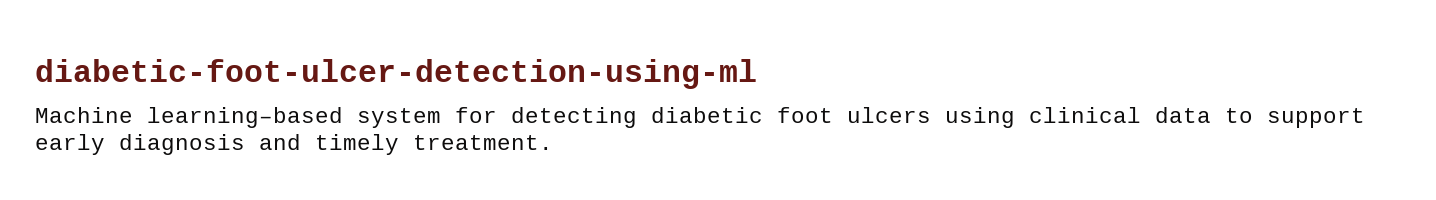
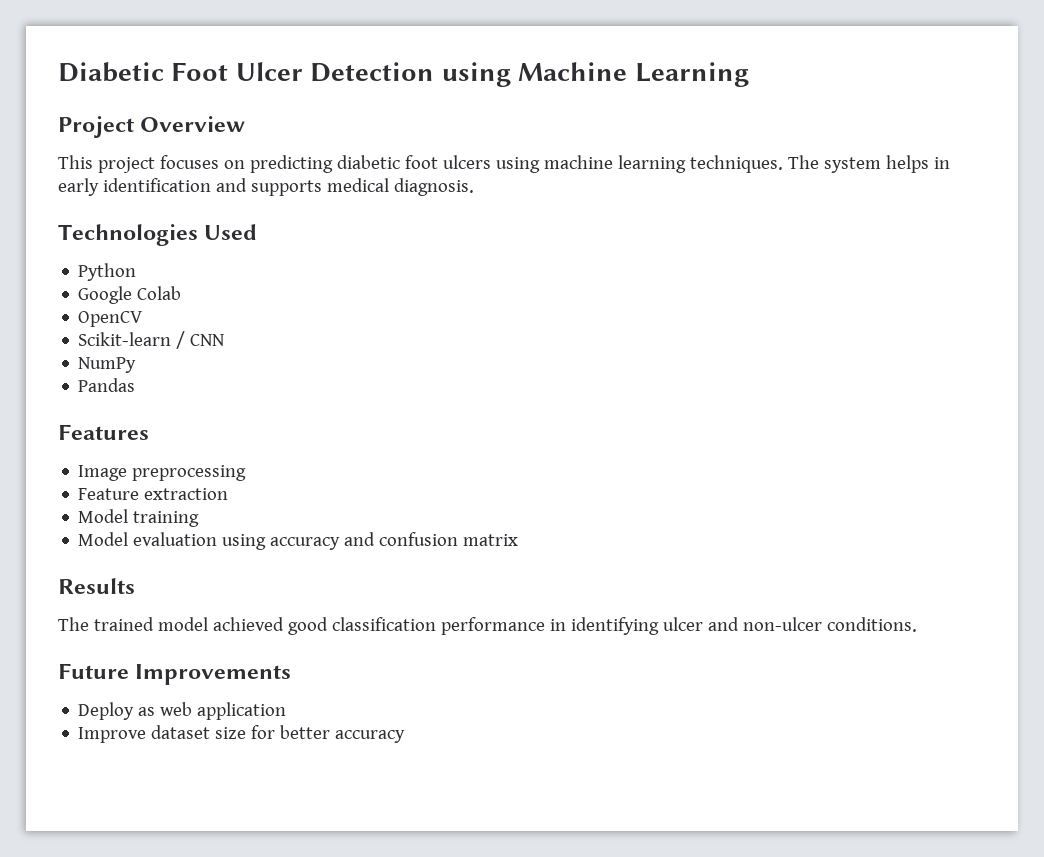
- diabetic-foot-ulcer-detection-using-ml
- Machine learning–based system for detecting diabetic foot ulcers using clinical data to support early diagnosis and timely treatment.
+ Diabetic Foot Ulcer Detection using Machine Learning
+ Project Overview
+ This project focuses on predicting diabetic foot ulcers using machine learning techniques. The system helps in early identification and supports medical diagnosis.
+ Technologies Used
+ Python
+ Google Colab
+ OpenCV
+ Scikit-learn / CNN
+ NumPy
+ Pandas
+ Features
+ Image preprocessing
+ Feature extraction
+ Model training
+ Model evaluation using accuracy and confusion matrix
+ Results
+ The trained model achieved good classification performance in identifying ulcer and non-ulcer conditions.
+ Future Improvements
+ Deploy as web application
+ Improve dataset size for better accuracy

